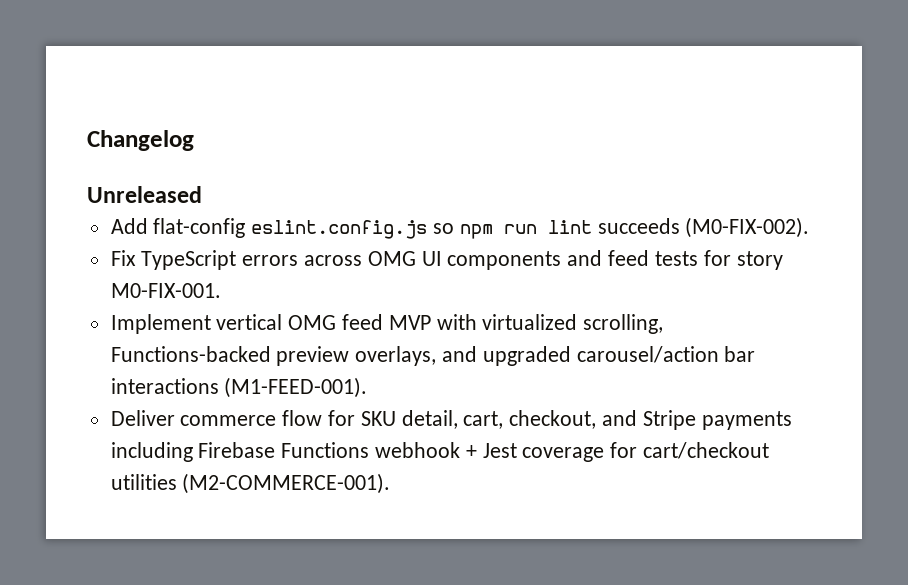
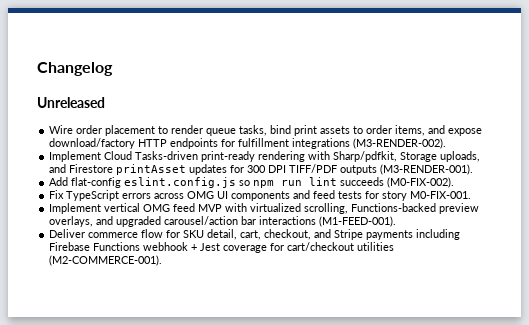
+ Wire order placement to render queue tasks, bind print assets to order items, and expose download/factory HTTP endpoints for fulfillment integrations (M3-RENDER-002).
+ Implement Cloud Tasks-driven print-ready rendering with Sharp/pdfkit, Storage uploads, and Firestore printAsset updates for 300 DPI TIFF/PDF outputs (M3-RENDER-001).

